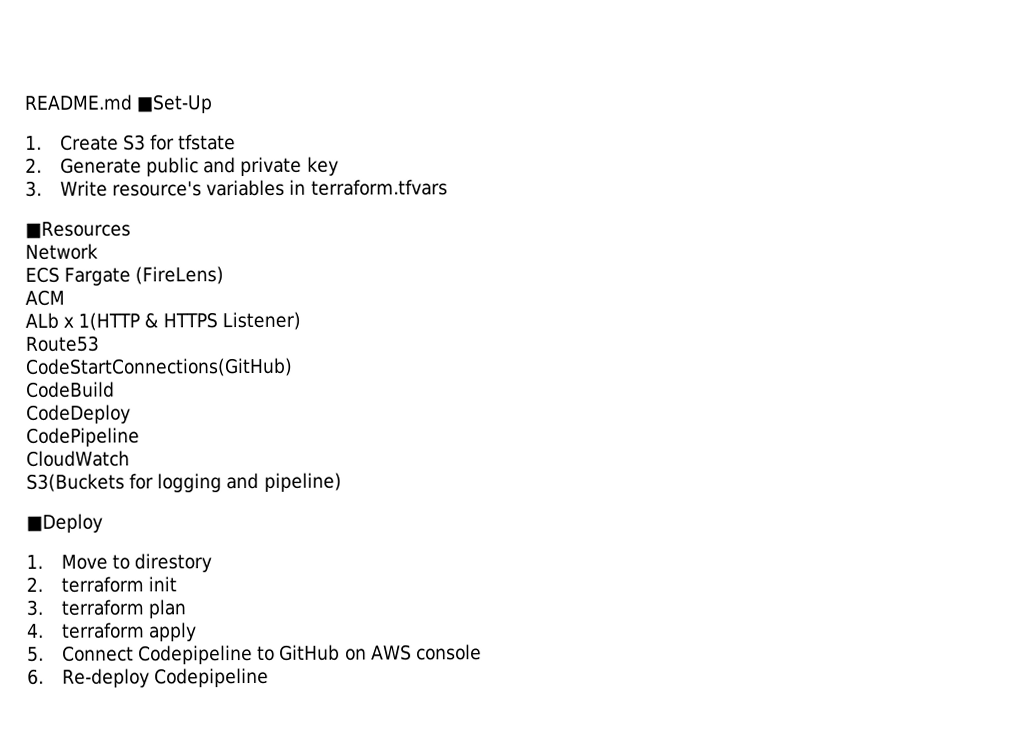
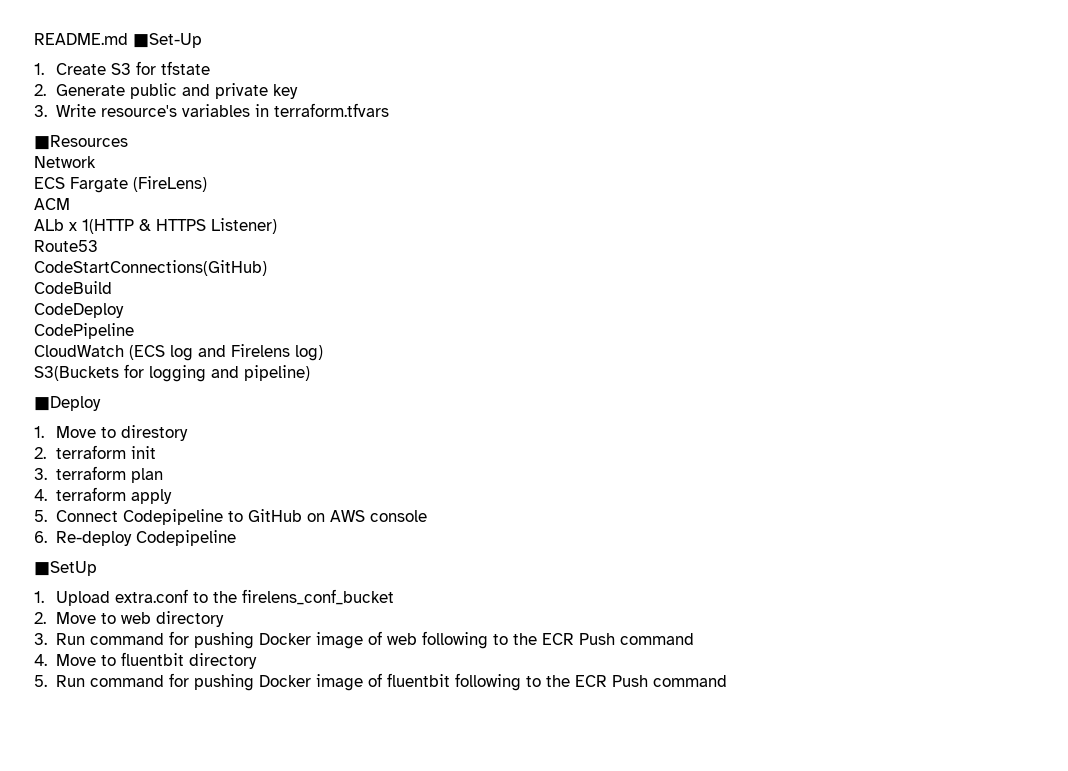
- CloudWatch
+ CloudWatch (ECS log and Firelens log)
+ ■SetUp
+ 1. Upload extra.conf to the firelens_conf_bucket
+ 2. Move to web directory
+ 3. Run command for pushing Docker image of web following to the ECR Push command
+ 4. Move to fluentbit directory
+ 5. Run command for pushing Docker image of fluentbit following to the ECR Push command

